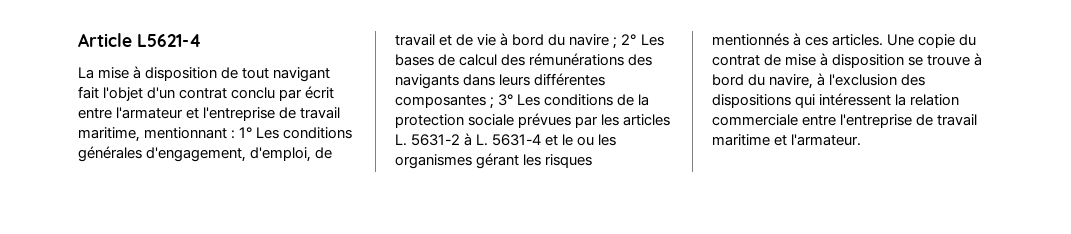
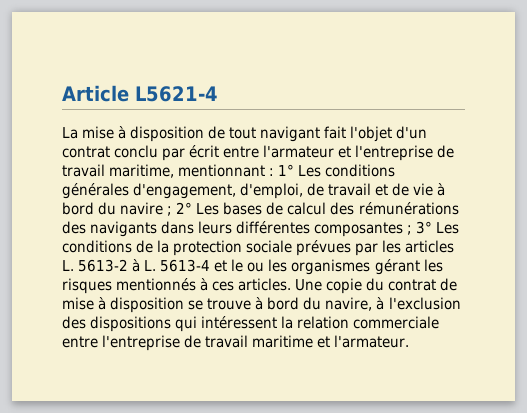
- 3° Les conditions de la protection sociale prévues par les articles L. 5631-2 à L. 5631-4 et le ou les organismes gérant les risques mentionnés à ces articles.
+ 3° Les conditions de la protection sociale prévues par les articles L. 5613-2 à L. 5613-4 et le ou les organismes gérant les risques mentionnés à ces articles.

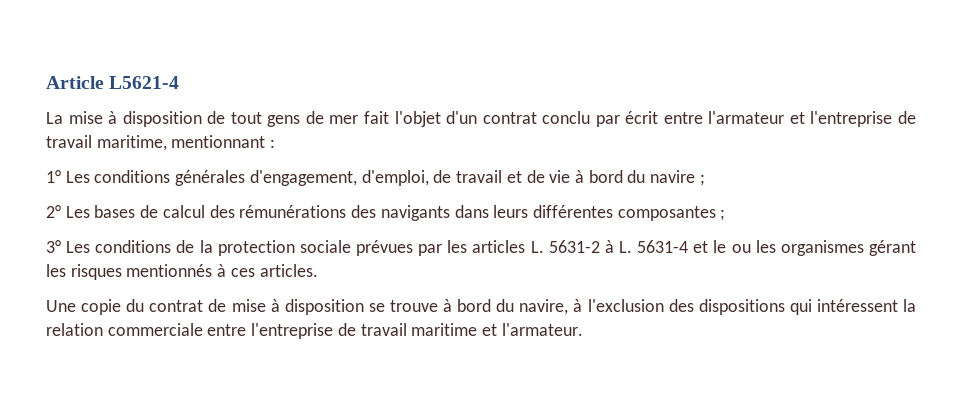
- La mise à disposition de tout navigant fait l'objet d'un contrat conclu par écrit entre l'armateur et l'entreprise de travail maritime, mentionnant : 1° Les conditions générales d'engagement, d'emploi, de travail et de vie à bord du navire ; 2° Les bases de calcul des rémunérations des navigants dans leurs différentes composantes ; 3° Les conditions de la protection sociale prévues par les articles L. 5613-2 à L. 5613-4 et le ou les organismes gérant les risques mentionnés à ces articles. Une copie du contrat de mise à disposition se trouve à bord du navire, à l'exclusion des dispositions qui intéressent la relation commerciale entre l'entreprise de travail maritime et l'armateur.
+ La mise à disposition de tout gens de mer fait l'objet d'un contrat conclu par écrit entre l'armateur et l'entreprise de travail maritime, mentionnant :
+ 1° Les conditions générales d'engagement, d'emploi, de travail et de vie à bord du navire ;
+ 2° Les bases de calcul des rémunérations des navigants dans leurs différentes composantes ;
+ 3° Les conditions de la protection sociale prévues par les articles L. 5631-2 à L. 5631-4 et le ou les organismes gérant les risques mentionnés à ces articles.
+ Une copie du contrat de mise à disposition se trouve à bord du navire, à l'exclusion des dispositions qui intéressent la relation commerciale entre l'entreprise de travail maritime et l'armateur.

